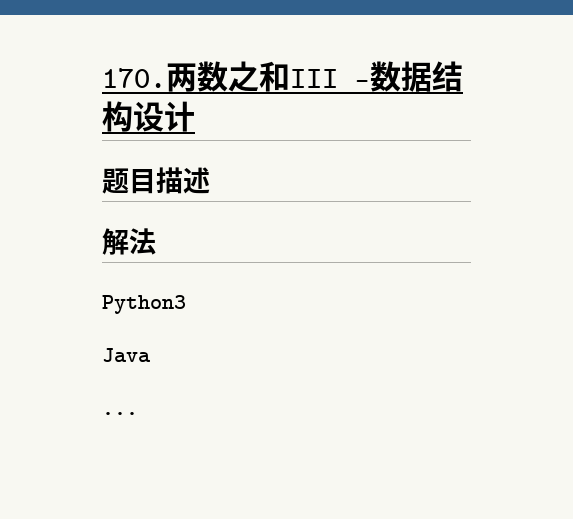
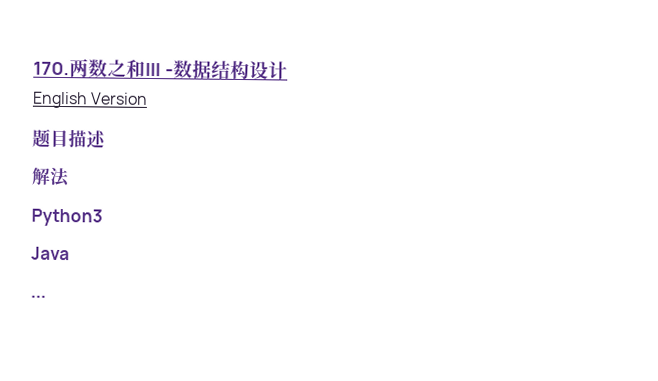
+ English Version

